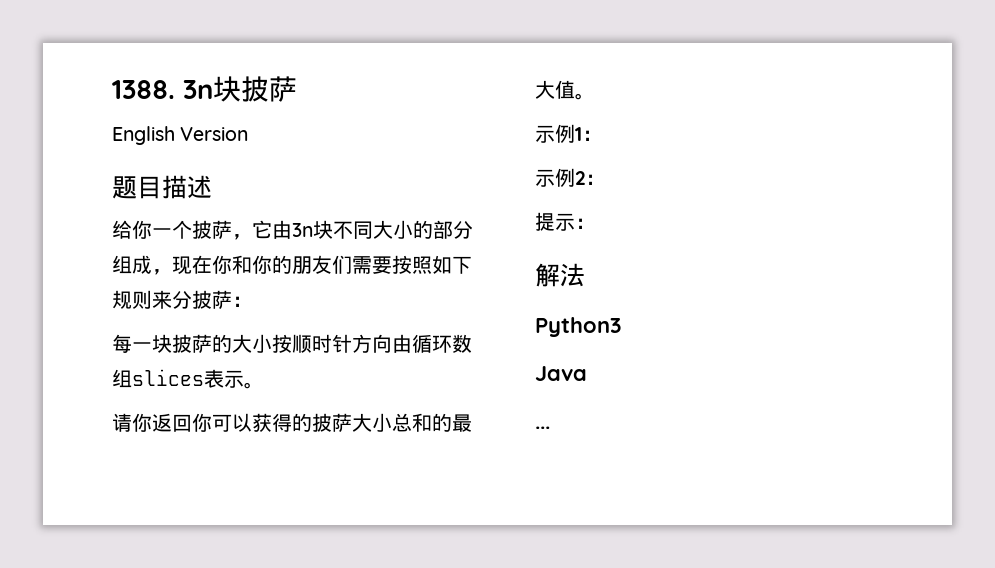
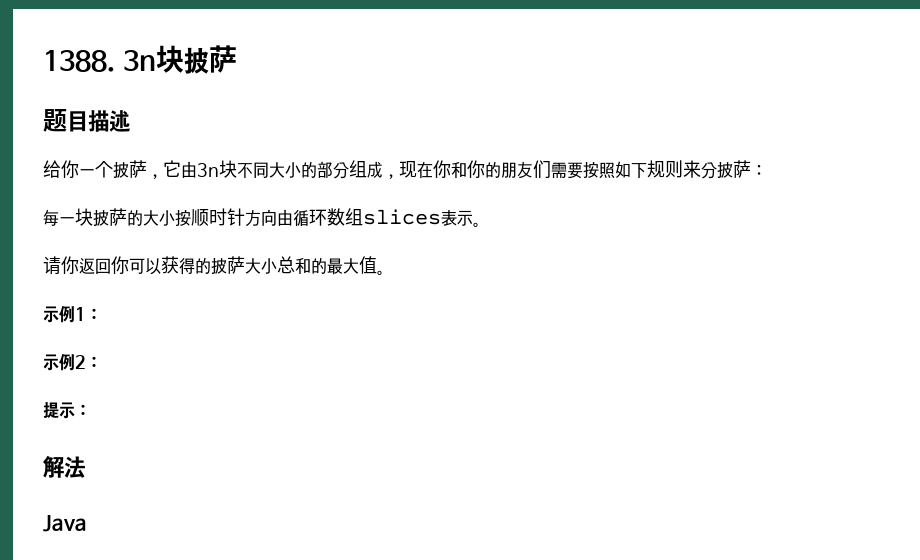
- English Version
- Python3
- ...

